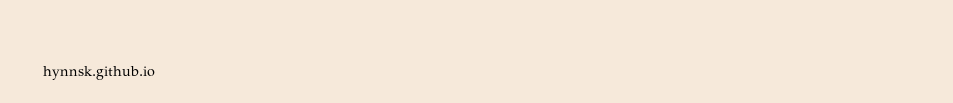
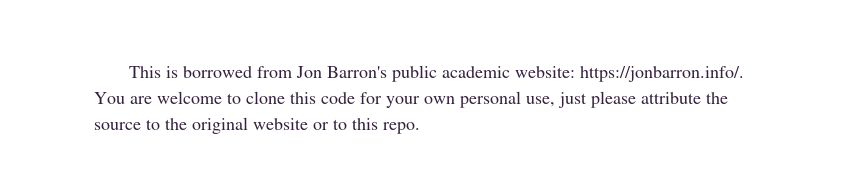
- hynnsk.github.io
+ This is borrowed from Jon Barron's public academic website: https://jonbarron.info/. You are welcome to clone this code for your own personal use, just please attribute the source to the original website or to this repo.

